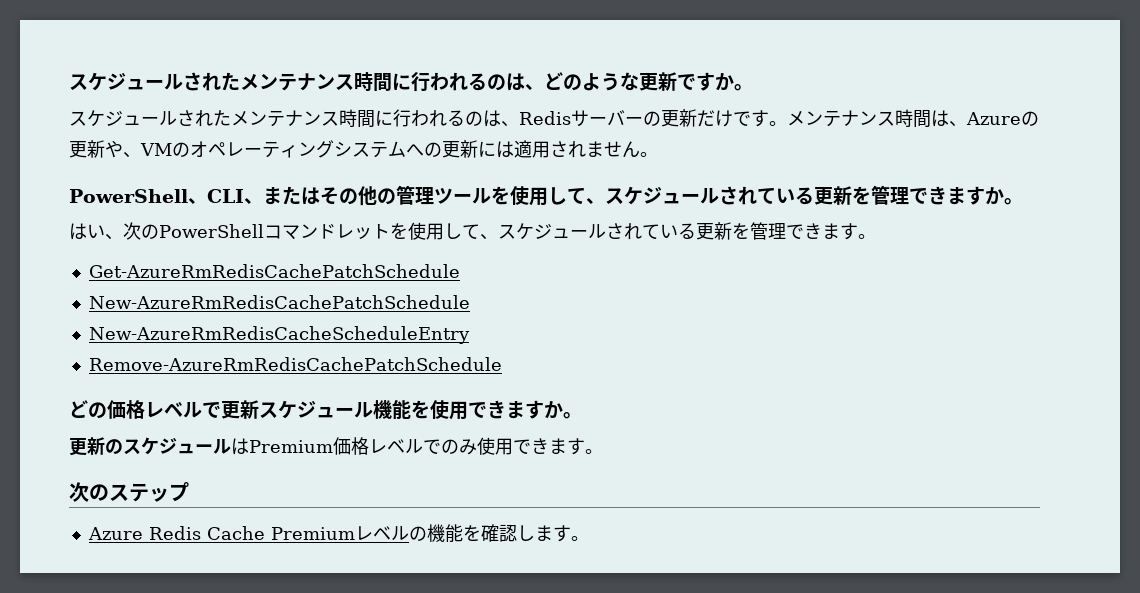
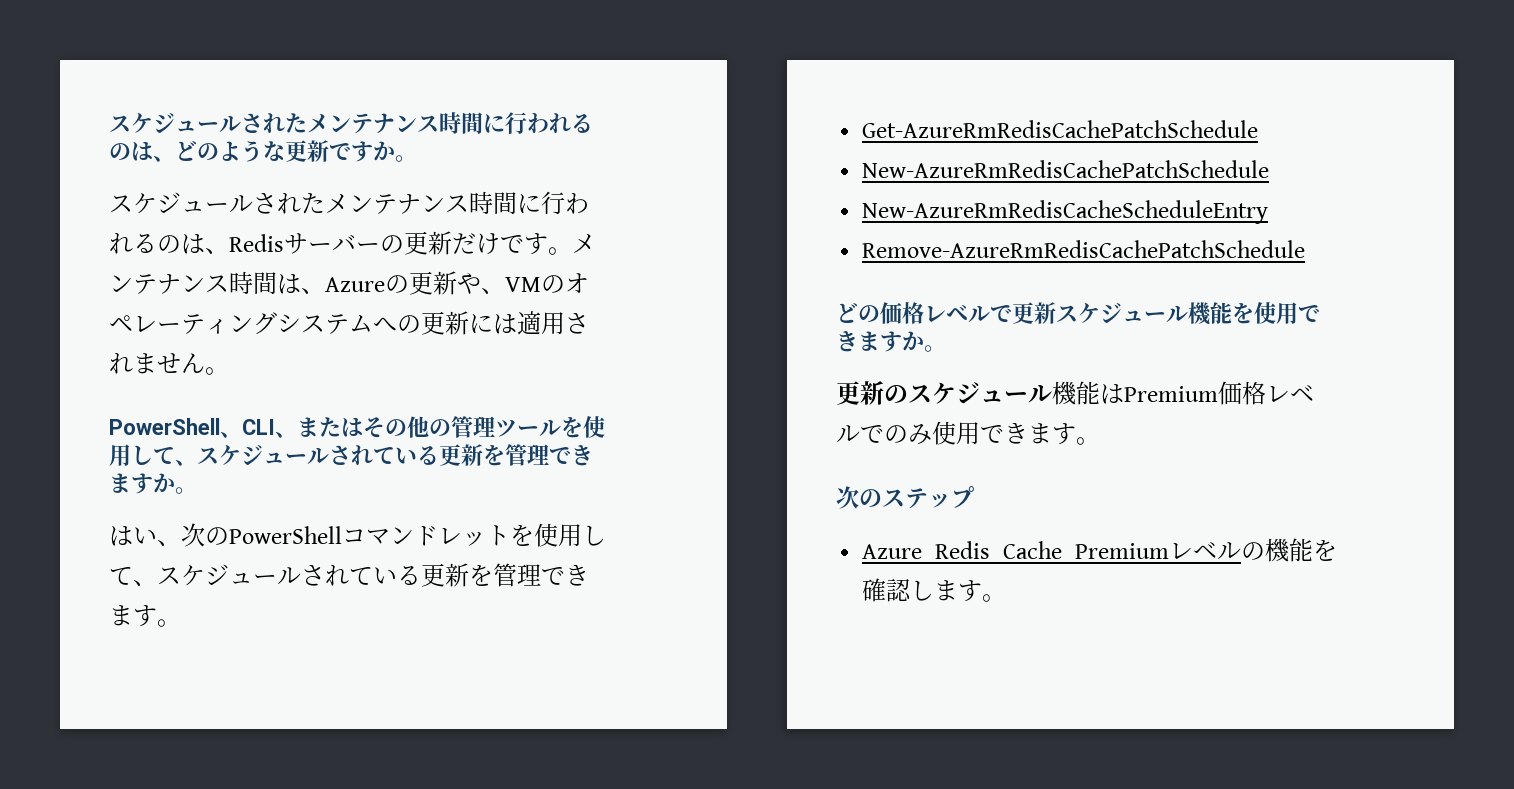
- 更新のスケジュールはPremium価格レベルでのみ使用できます。
+ 更新のスケジュール機能はPremium価格レベルでのみ使用できます。

